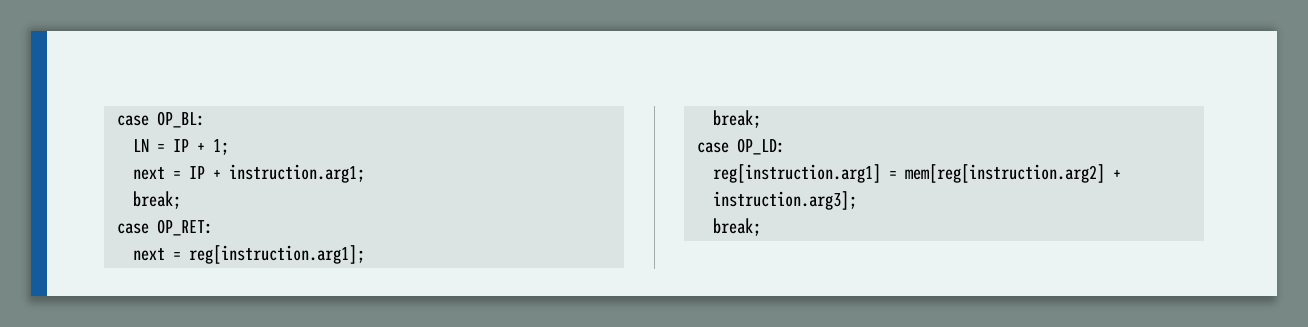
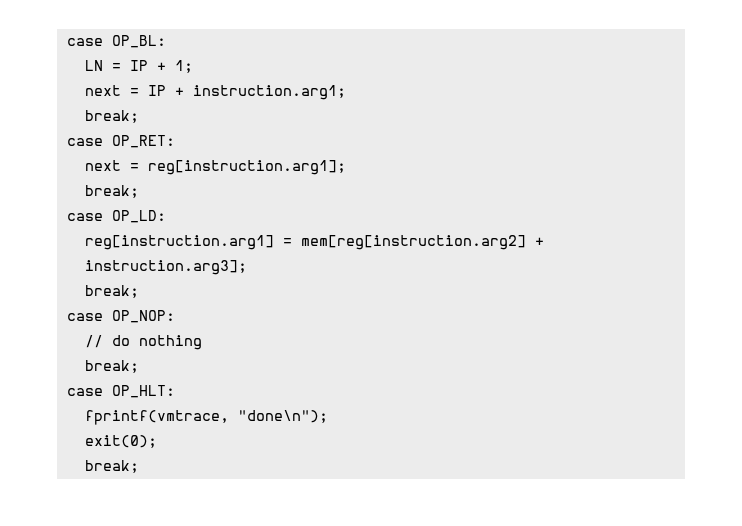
+ case OP_NOP:
+ // do nothing
+ break;
+ case OP_HLT:
+ fprintf(vmtrace, "done\n");
+ exit(0);
+ break;

